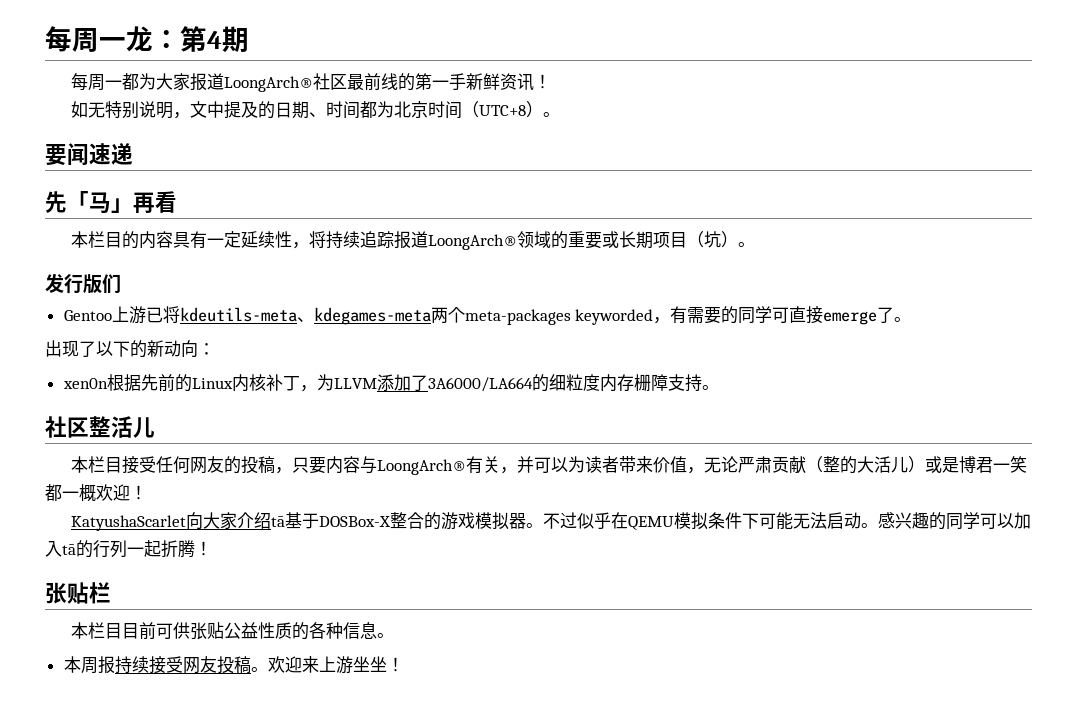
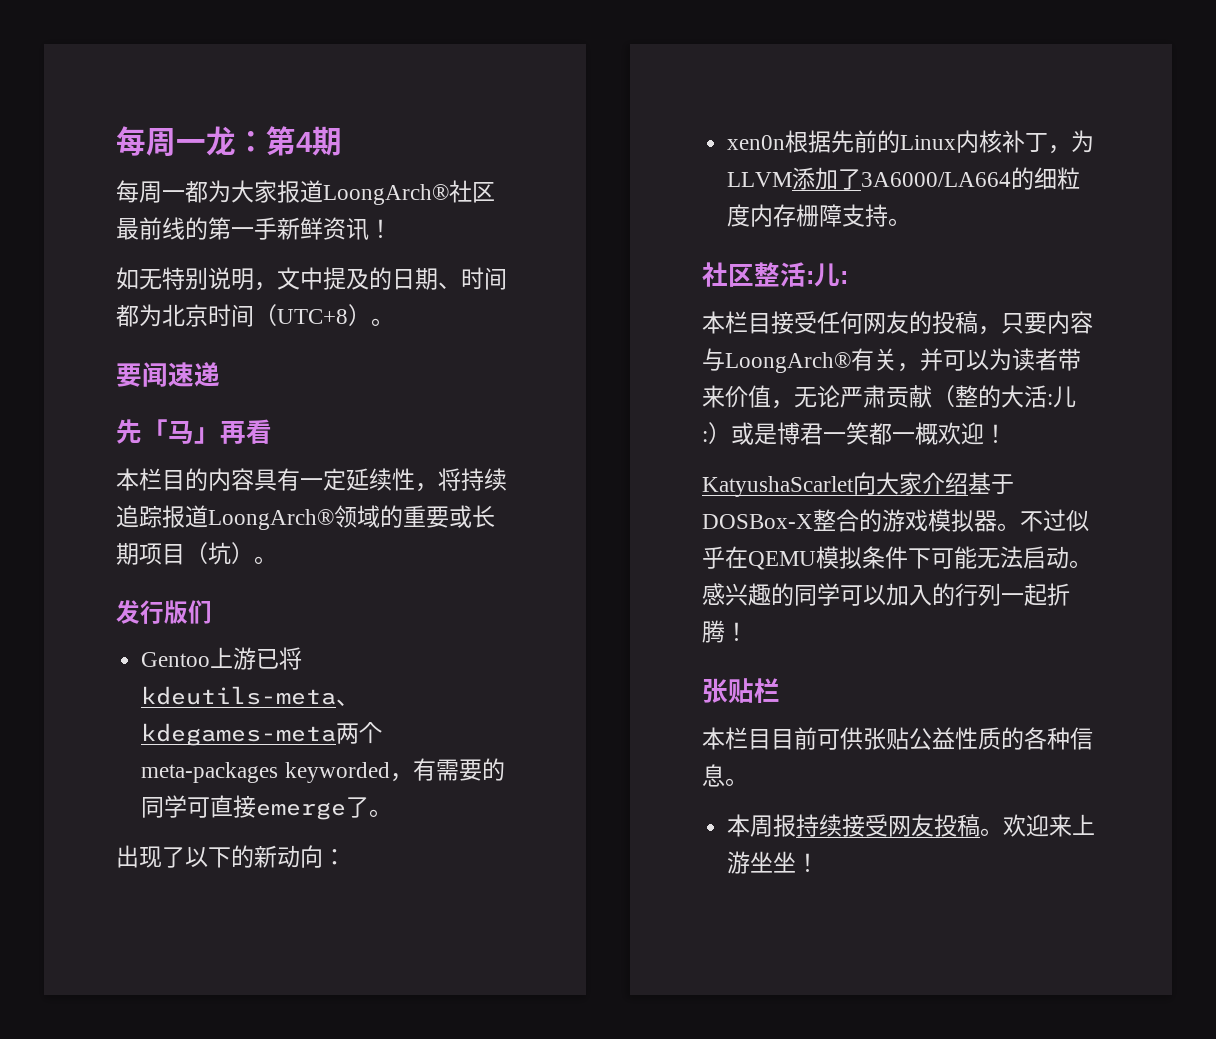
- 社区整活儿
+ 社区整活:儿:
- 本栏目接受任何网友的投稿，只要内容与LoongArch®有关，并可以为读者带来价值，无论严肃贡献（整的大活儿）或是博君一笑都一概欢迎！
+ 本栏目接受任何网友的投稿，只要内容与LoongArch®有关，并可以为读者带来价值，无论严肃贡献（整的大活:儿:）或是博君一笑都一概欢迎！
- KatyushaScarlet向大家介绍tā基于DOSBox-X整合的游戏模拟器。
+ KatyushaScarlet向大家介绍基于DOSBox-X整合的游戏模拟器。
- 感兴趣的同学可以加入tā的行列一起折腾！
+ 感兴趣的同学可以加入的行列一起折腾！

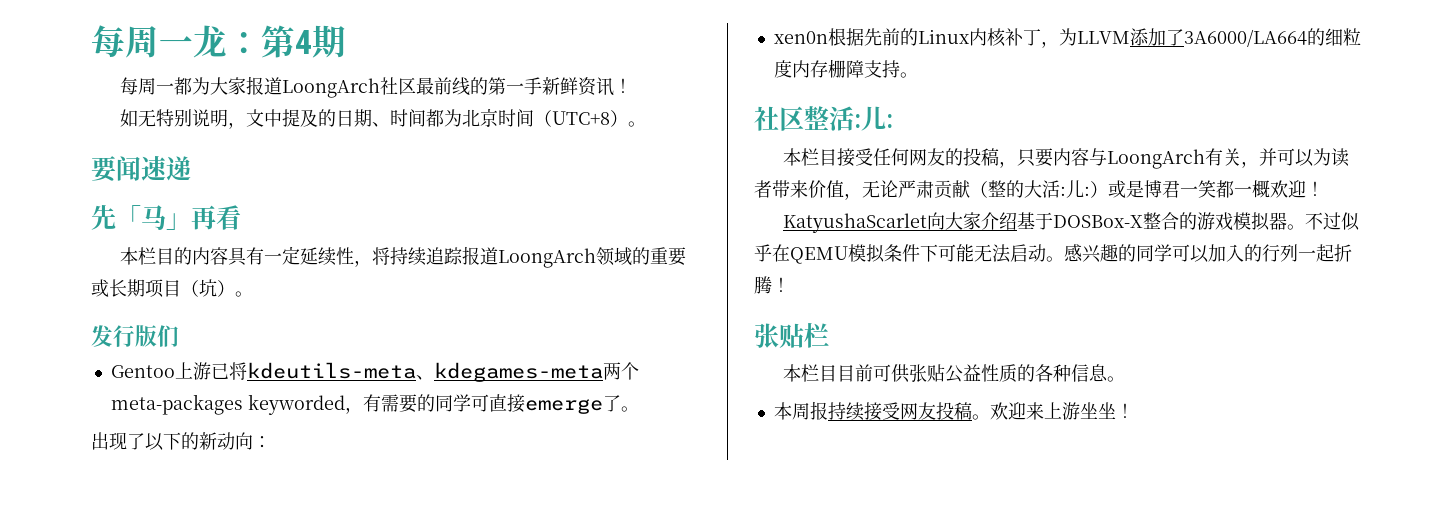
- 每周一都为大家报道LoongArch®社区最前线的第一手新鲜资讯！
+ 每周一都为大家报道LoongArch社区最前线的第一手新鲜资讯！
- 本栏目的内容具有一定延续性，将持续追踪报道LoongArch®领域的重要或长期项目（坑）。
+ 本栏目的内容具有一定延续性，将持续追踪报道LoongArch领域的重要或长期项目（坑）。
- 本栏目接受任何网友的投稿，只要内容与LoongArch®有关，并可以为读者带来价值，无论严肃贡献（整的大活:儿:）或是博君一笑都一概欢迎！
+ 本栏目接受任何网友的投稿，只要内容与LoongArch有关，并可以为读者带来价值，无论严肃贡献（整的大活:儿:）或是博君一笑都一概欢迎！

